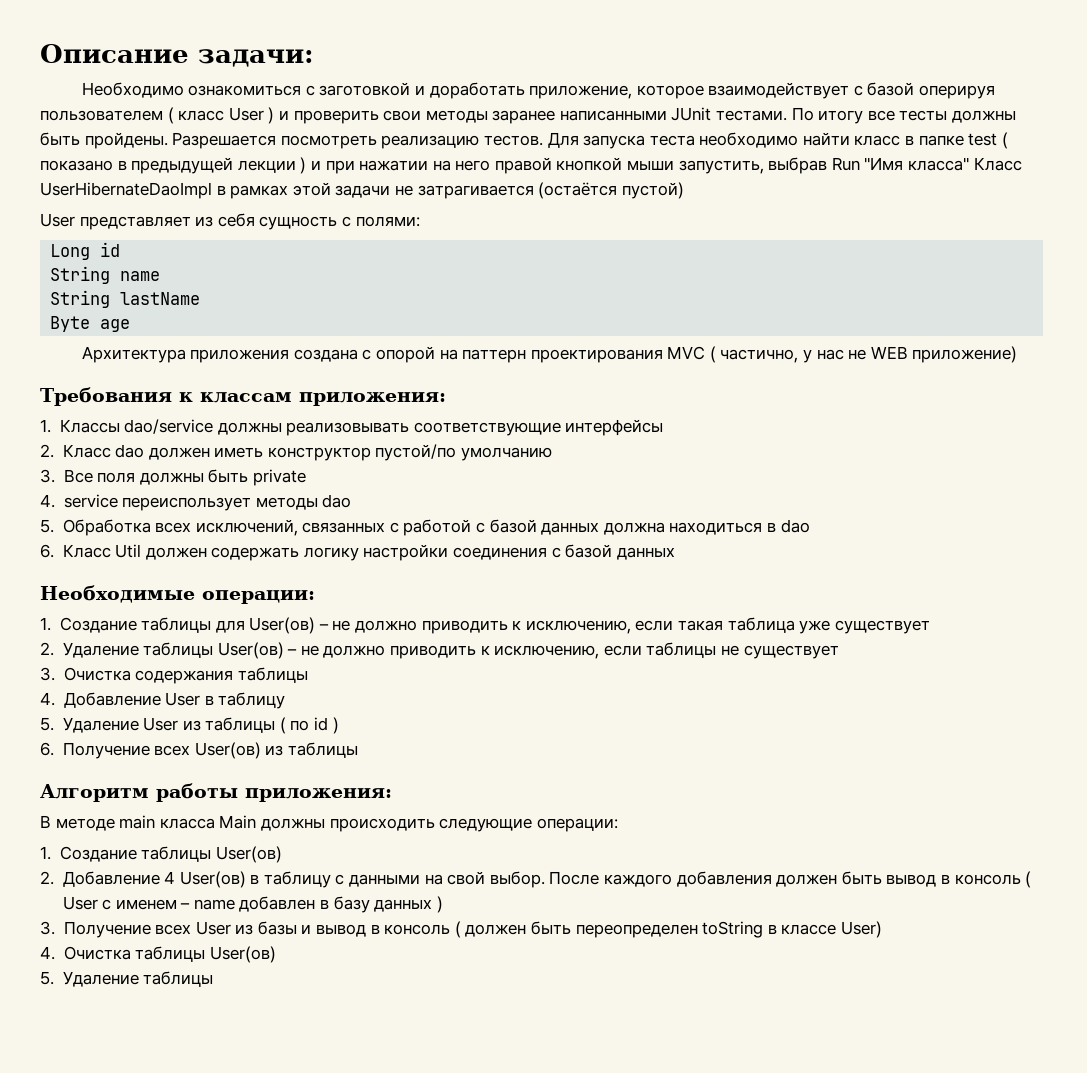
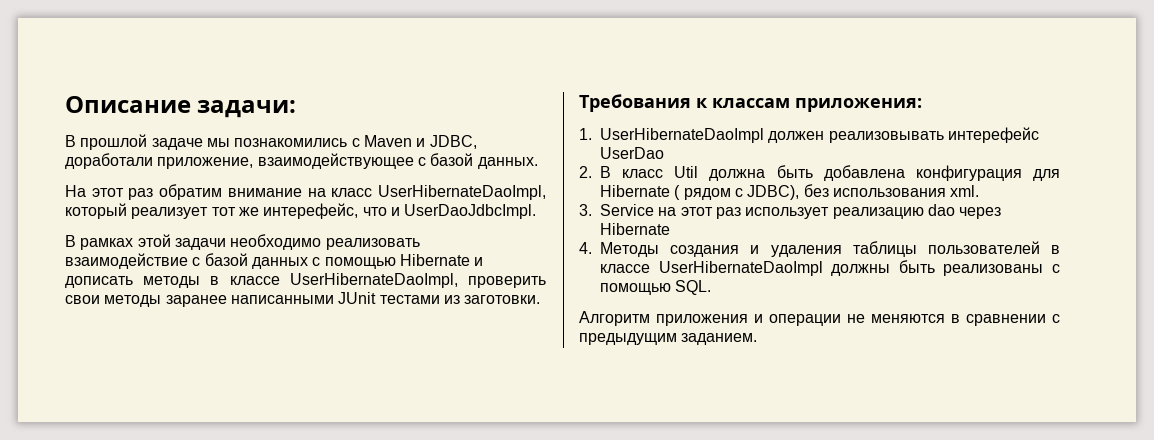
- Необходимо ознакомиться с заготовкой и доработать приложение, которое взаимодействует с базой оперируя пользователем ( класс User ) и проверить свои методы заранее написанными JUnit тестами. По итогу все тесты должны быть пройдены. Разрешается посмотреть реализацию тестов. Для запуска теста необходимо найти класс в папке test ( показано в предыдущей лекции ) и при нажатии на него правой кнопкой мыши запустить, выбрав Run "Имя класса" Класс UserHibernateDaoImpl в рамках этой задачи не затрагивается (остаётся пустой)
- User представляет из себя сущность с полями:
- Long id
- String name
- String lastName
- Byte age
- Архитектура приложения создана с опорой на паттерн проектирования MVC ( частично, у нас не WEB приложение)
+ В прошлой задаче мы познакомились с Maven и JDBC, доработали приложение, взаимодействующее с базой данных.
+ На этот раз обратим внимание на класс UserHibernateDaoImpl, который реализует тот же интерефейс, что и UserDaoJdbcImpl.
+ В рамках этой задачи необходимо реализовать взаимодействие с базой данных с помощью Hibernate и дописать методы в классе UserHibernateDaoImpl, проверить свои методы заранее написанными JUnit тестами из заготовки.
- 1. Классы dao/service должны реализовывать соответствующие интерфейсы
- 2. Класс dao должен иметь конструктор пустой/по умолчанию
- 3. Все поля должны быть private
- 4. service переиспользует методы dao
- 5. Обработка всех исключений, связанных с работой с базой данных должна находиться в dao
- 6. Класс Util должен содержать логику настройки соединения с базой данных
- Необходимые операции:
- 1. Создание таблицы для User(ов) – не должно приводить к исключению, если такая таблица уже существует
- 2. Удаление таблицы User(ов) – не должно приводить к исключению, если таблицы не существует
- 3. Очистка содержания таблицы
- 4. Добавление User в таблицу
- 5. Удаление User из таблицы ( по id )
- 6. Получение всех User(ов) из таблицы
- Алгоритм работы приложения:
- В методе main класса Main должны происходить следующие операции:
- 1. Создание таблицы User(ов)
- 2. Добавление 4 User(ов) в таблицу с данными на свой выбор. После каждого добавления должен быть вывод в консоль ( User с именем – name добавлен в базу данных )
- 3. Получение всех User из базы и вывод в консоль ( должен быть переопределен toString в классе User)
- 4. Очистка таблицы User(ов)
- 5. Удаление таблицы
+ 1. UserHibernateDaoImpl должен реализовывать интерефейс UserDao
+ 2. В класс Util должна быть добавлена конфигурация для Hibernate ( рядом с JDBC), без использования xml.
+ 3. Service на этот раз использует реализацию dao через Hibernate
+ 4. Методы создания и удаления таблицы пользователей в классе UserHibernateDaoImpl должны быть реализованы с помощью SQL.
+ Алгоритм приложения и операции не меняются в сравнении с предыдущим заданием.

